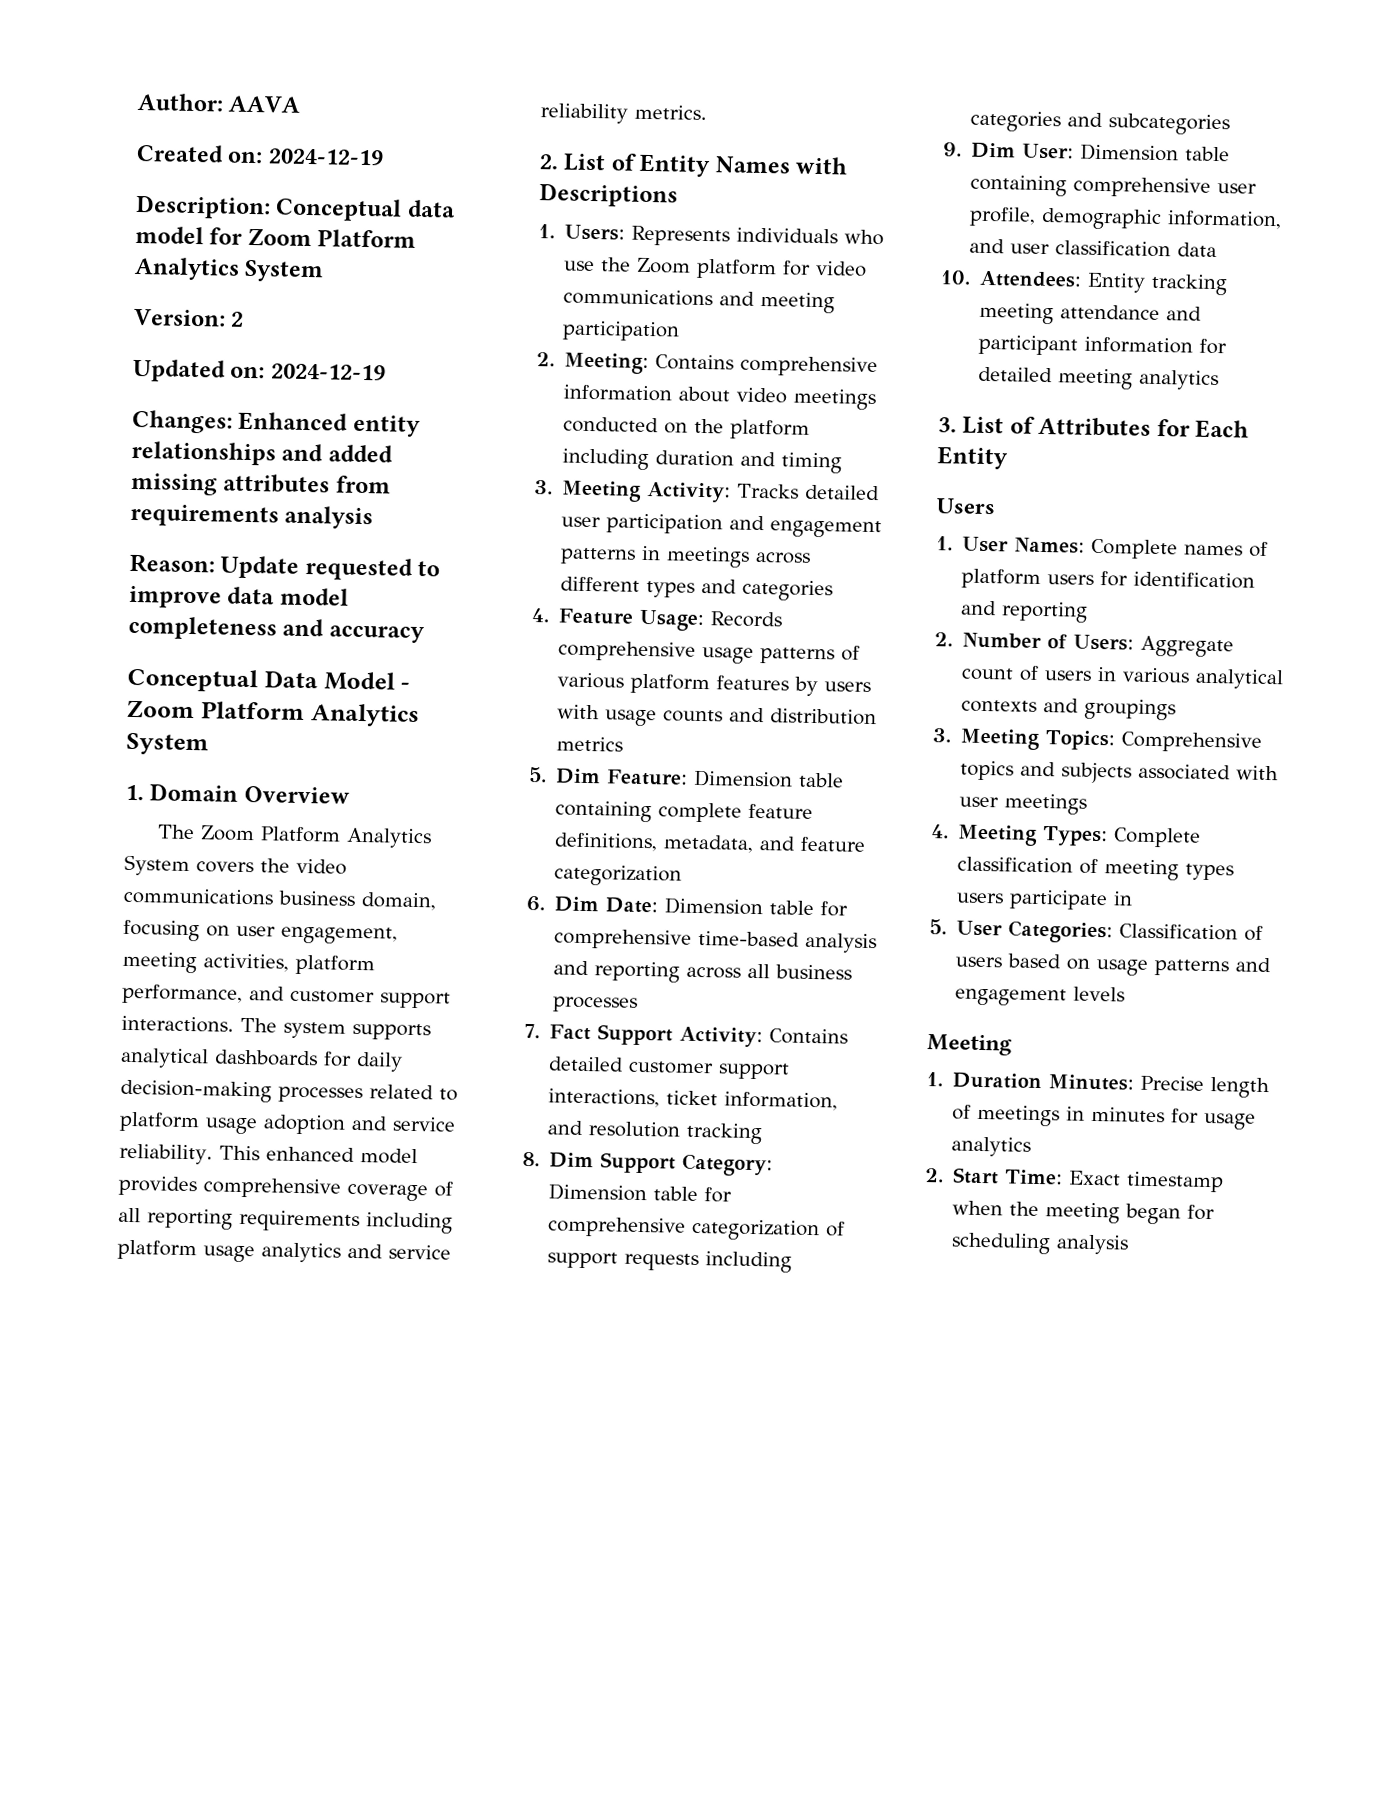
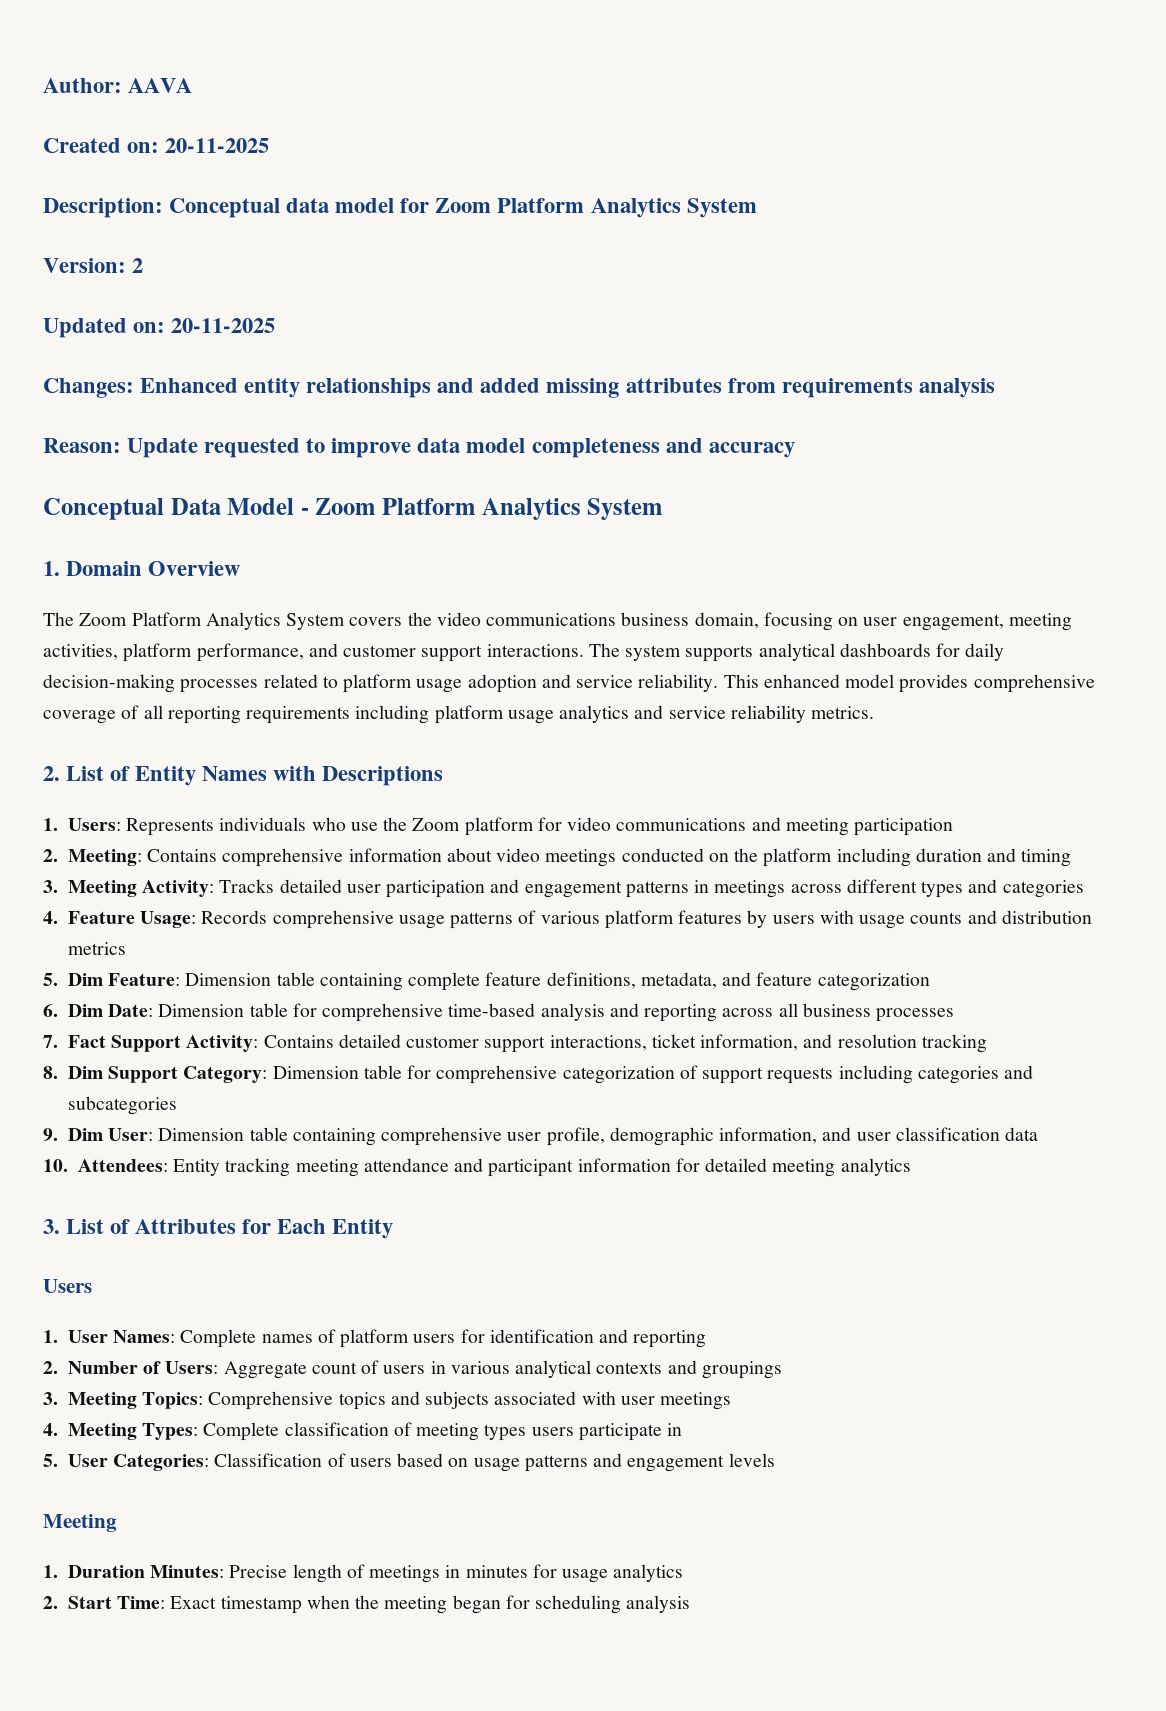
- Created on: 2024-12-19
+ Created on: 20-11-2025
- Updated on: 2024-12-19
+ Updated on: 20-11-2025

